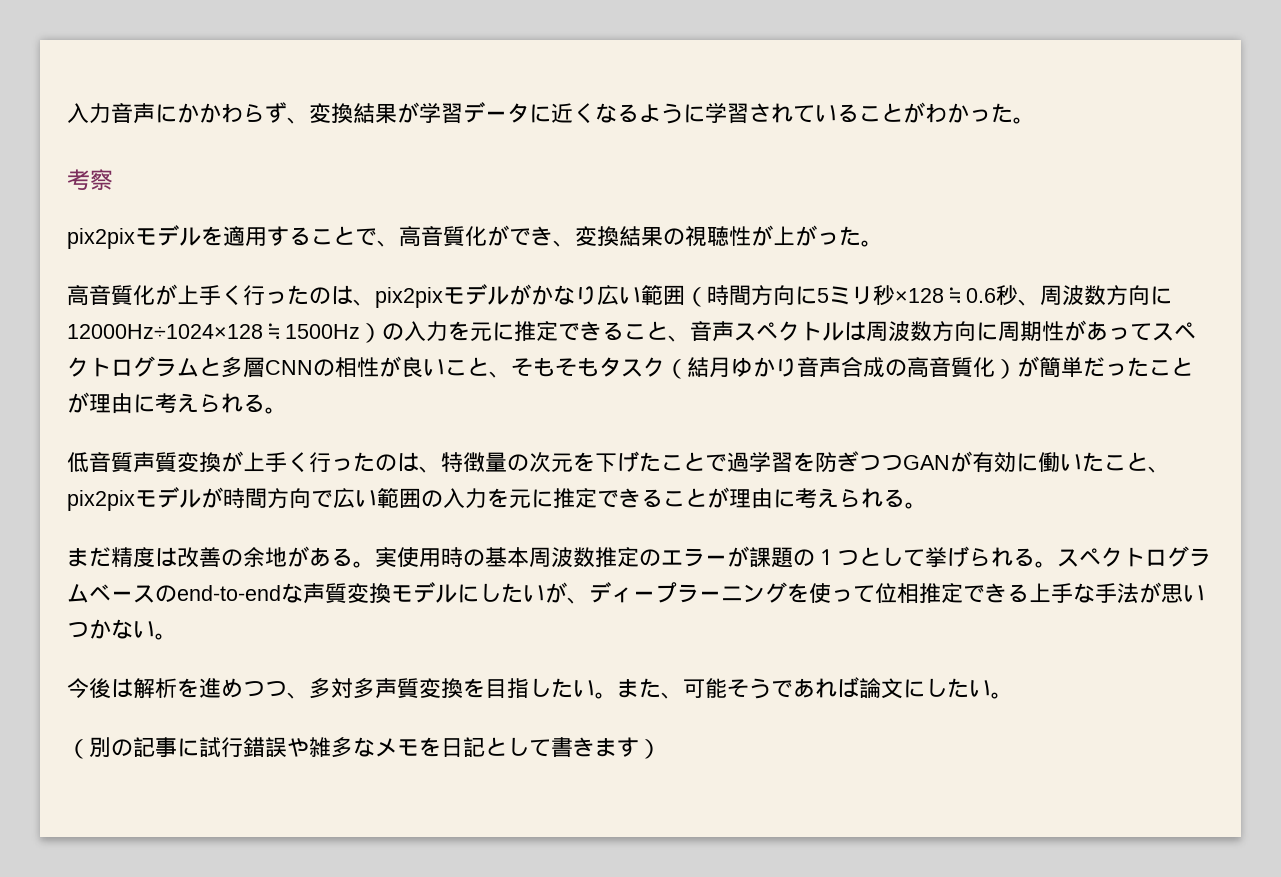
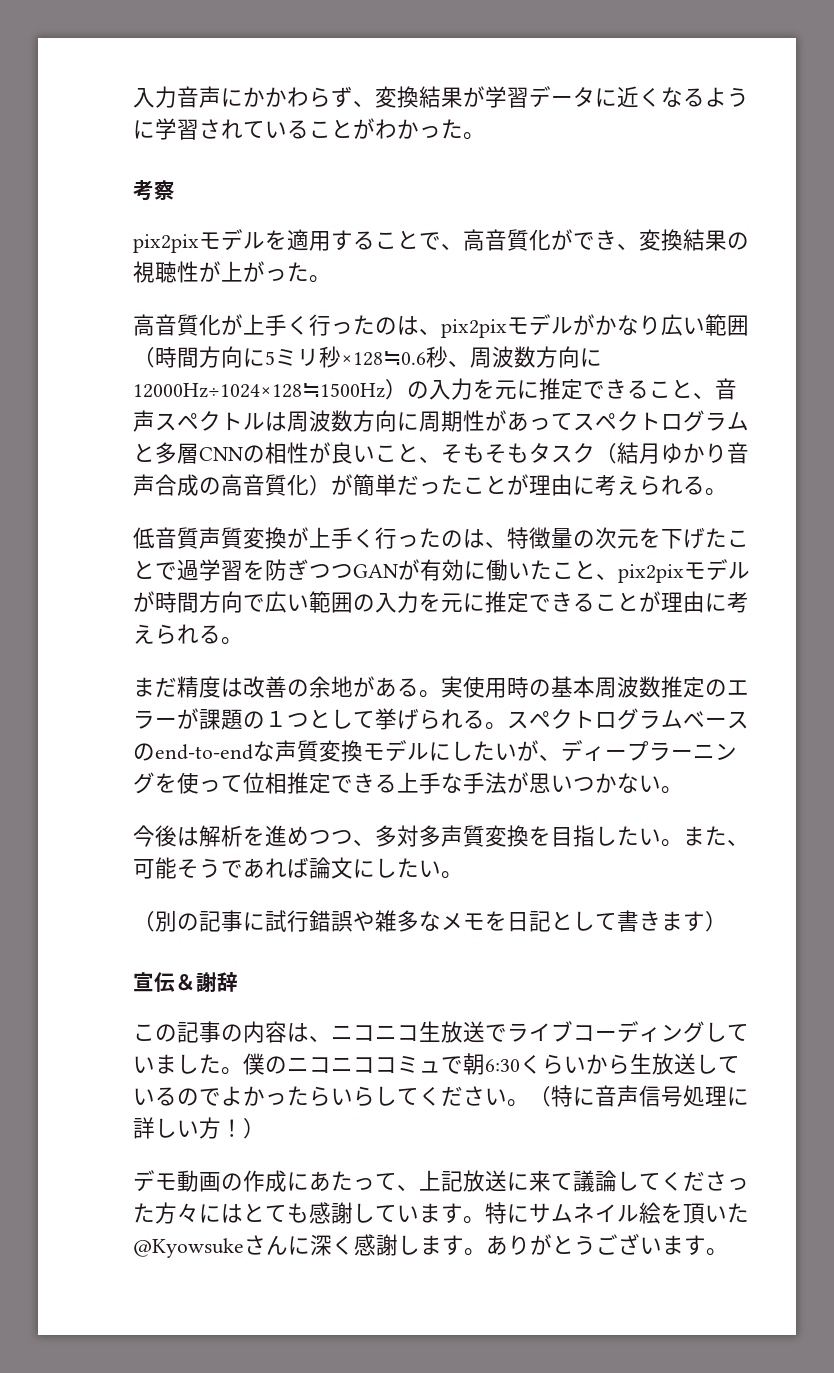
+ 宣伝＆謝辞
+ この記事の内容は、ニコニコ生放送でライブコーディングしていました。僕のニコニココミュで朝6:30くらいから生放送しているのでよかったらいらしてください。（特に音声信号処理に詳しい方！）
+ デモ動画の作成にあたって、上記放送に来て議論してくださった方々にはとても感謝しています。特にサムネイル絵を頂いた@Kyowsukeさんに深く感謝します。ありがとうございます。

